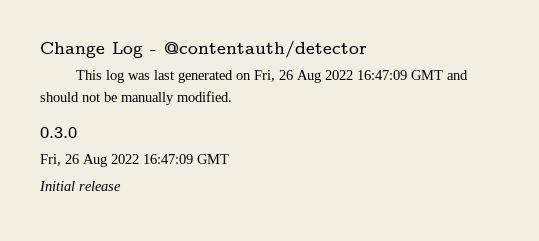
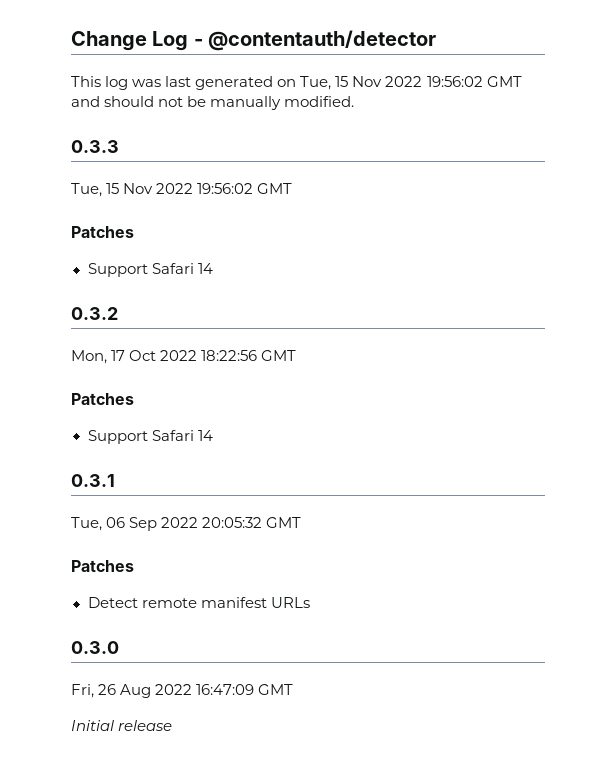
- This log was last generated on Fri, 26 Aug 2022 16:47:09 GMT and should not be manually modified.
+ This log was last generated on Tue, 15 Nov 2022 19:56:02 GMT and should not be manually modified.
+ 0.3.3
+ Tue, 15 Nov 2022 19:56:02 GMT
+ Patches
+ Support Safari 14
+ 0.3.2
+ Mon, 17 Oct 2022 18:22:56 GMT
+ Patches
+ Support Safari 14
+ 0.3.1
+ Tue, 06 Sep 2022 20:05:32 GMT
+ Patches
+ Detect remote manifest URLs

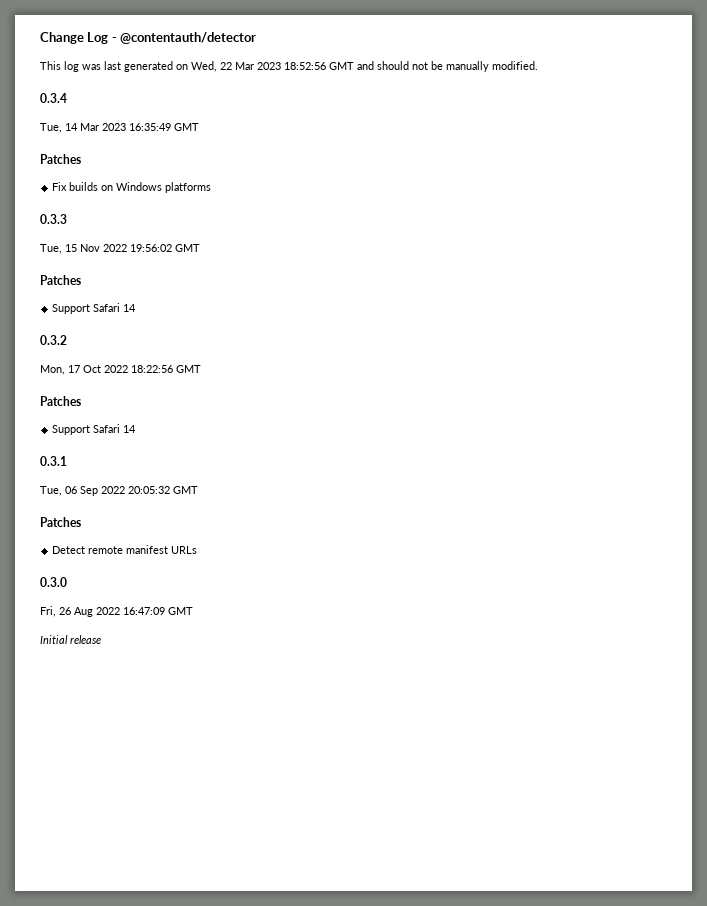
- This log was last generated on Tue, 15 Nov 2022 19:56:02 GMT and should not be manually modified.
+ This log was last generated on Wed, 22 Mar 2023 18:52:56 GMT and should not be manually modified.
+ 0.3.4
+ Tue, 14 Mar 2023 16:35:49 GMT
+ Patches
+ Fix builds on Windows platforms

